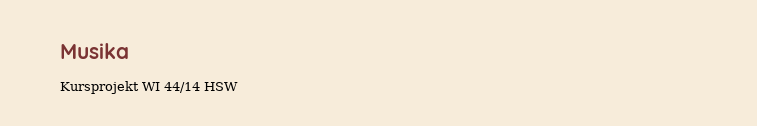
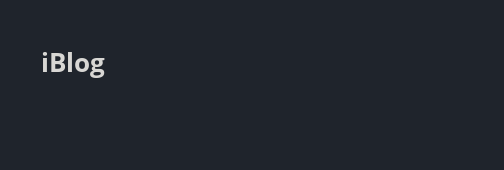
- Musika
- Kursprojekt WI 44/14 HSW
+ iBlog

